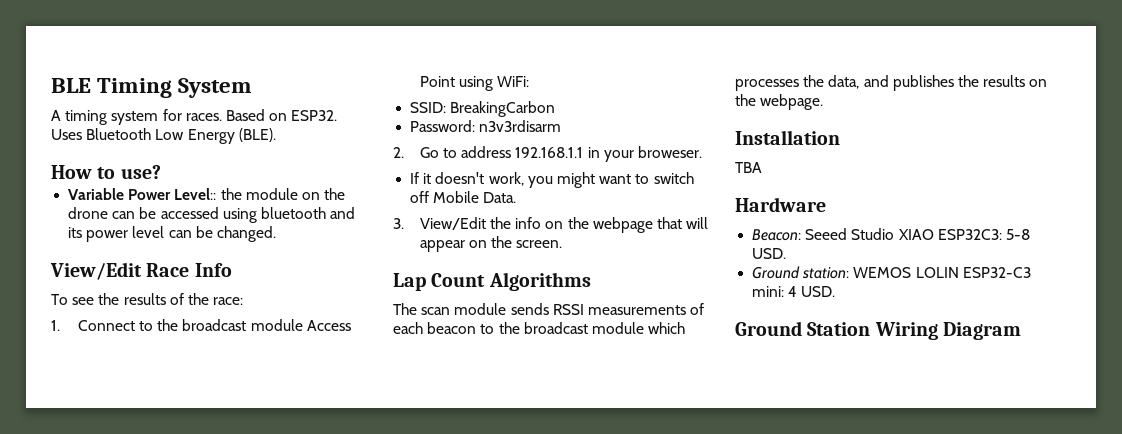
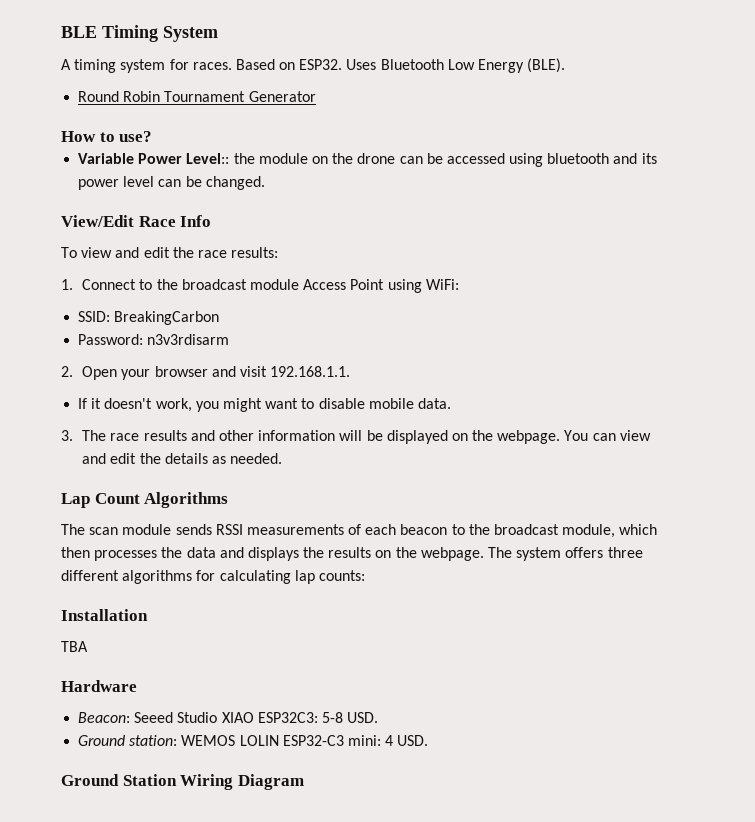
+ Round Robin Tournament Generator
- To see the results of the race:
+ To view and edit the race results:
- 2. Go to address 192.168.1.1 in your broweser.
+ 2. Open your browser and visit 192.168.1.1.
- If it doesn't work, you might want to switch off Mobile Data.
- 3. View/Edit the info on the webpage that will appear on the screen.
+ If it doesn't work, you might want to disable mobile data.
+ 3. The race results and other information will be displayed on the webpage. You can view and edit the details as needed.
- The scan module sends RSSI measurements of each beacon to the broadcast module which processes the data, and publishes the results on the webpage.
+ The scan module sends RSSI measurements of each beacon to the broadcast module, which then processes the data and displays the results on the webpage. The system offers three different algorithms for calculating lap counts:

